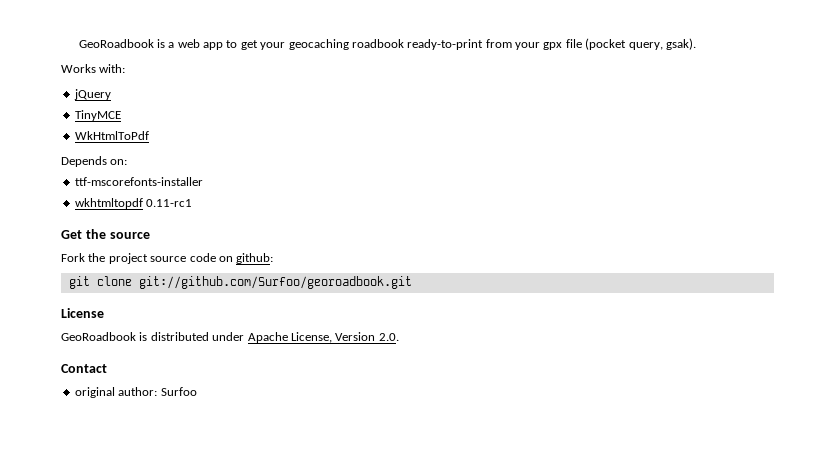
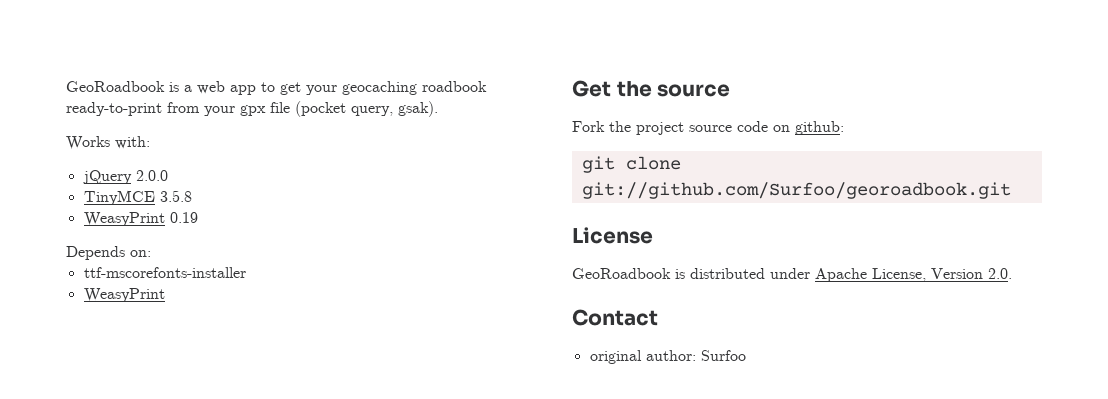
- jQuery
+ jQuery 2.0.0
- TinyMCE
- WkHtmlToPdf
+ TinyMCE 3.5.8
+ WeasyPrint 0.19
  ttf-mscorefonts-installer
- wkhtmltopdf 0.11-rc1
+ WeasyPrint

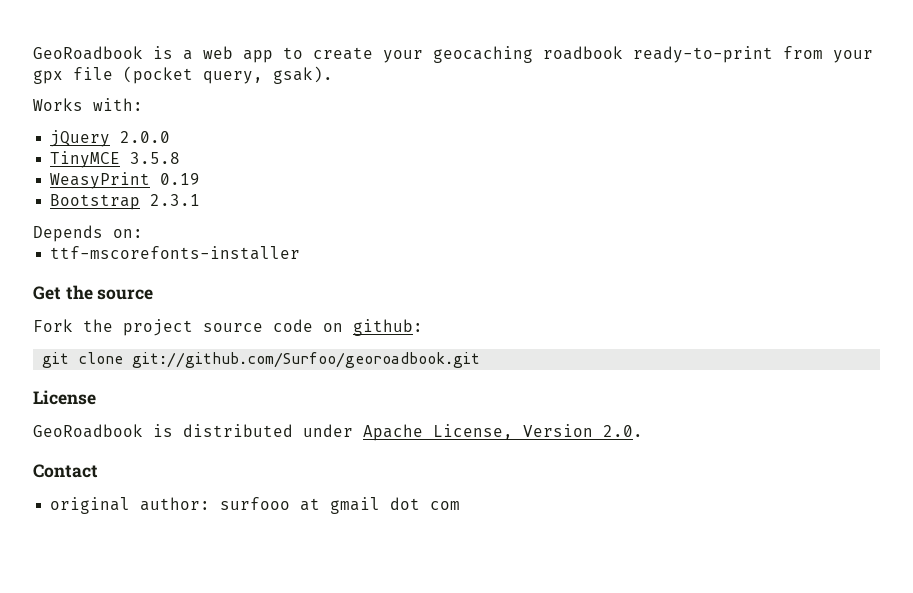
- GeoRoadbook is a web app to get your geocaching roadbook ready-to-print from your gpx file (pocket query, gsak).
+ GeoRoadbook is a web app to create your geocaching roadbook ready-to-print from your gpx file (pocket query, gsak).
+ Bootstrap 2.3.1
  ttf-mscorefonts-installer
- WeasyPrint
- original author: Surfoo
+ original author: surfooo at gmail dot com

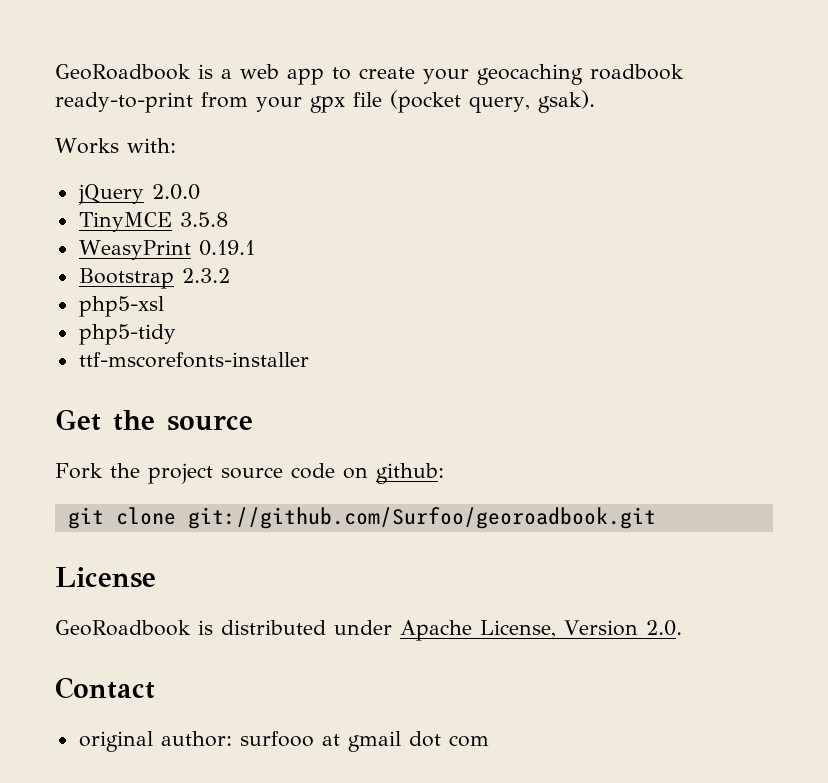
- WeasyPrint 0.19
+ WeasyPrint 0.19.1
- Bootstrap 2.3.1
- Depends on:
+ Bootstrap 2.3.2
+ php5-xsl
+ php5-tidy

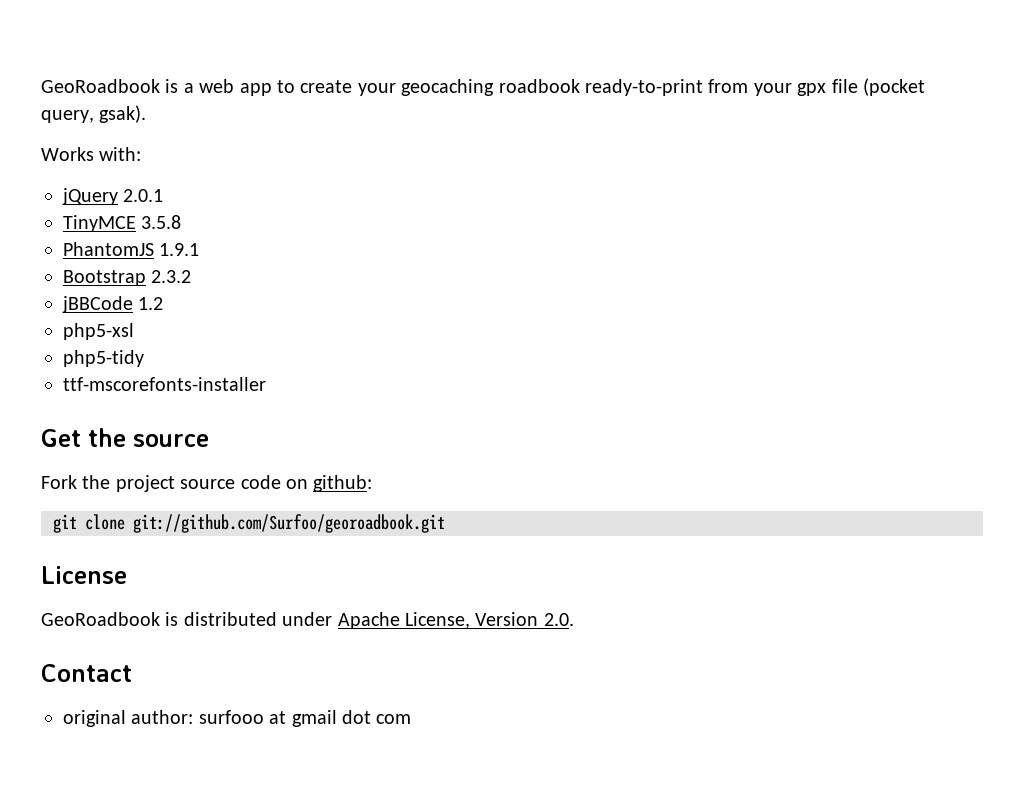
- jQuery 2.0.0
+ jQuery 2.0.1
- WeasyPrint 0.19.1
+ PhantomJS 1.9.1
+ jBBCode 1.2

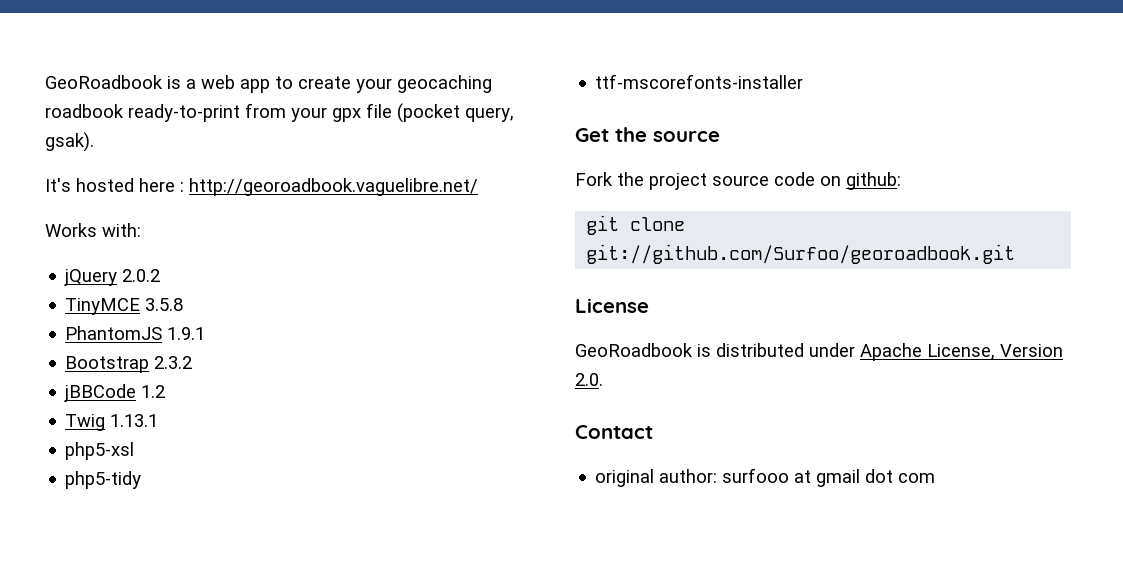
+ It's hosted here : http://georoadbook.vaguelibre.net/
- jQuery 2.0.1
+ jQuery 2.0.2
+ Twig 1.13.1

